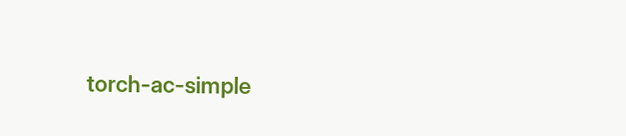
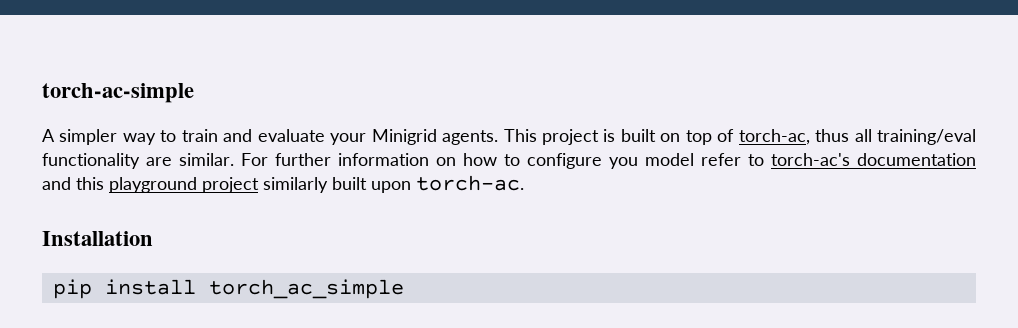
+ A simpler way to train and evaluate your Minigrid agents. This project is built on top of torch-ac, thus all training/eval functionality are similar. For further information on how to configure you model refer to torch-ac's documentation and this playground project similarly built upon torch-ac.
+ Installation
+ pip install torch_ac_simple

